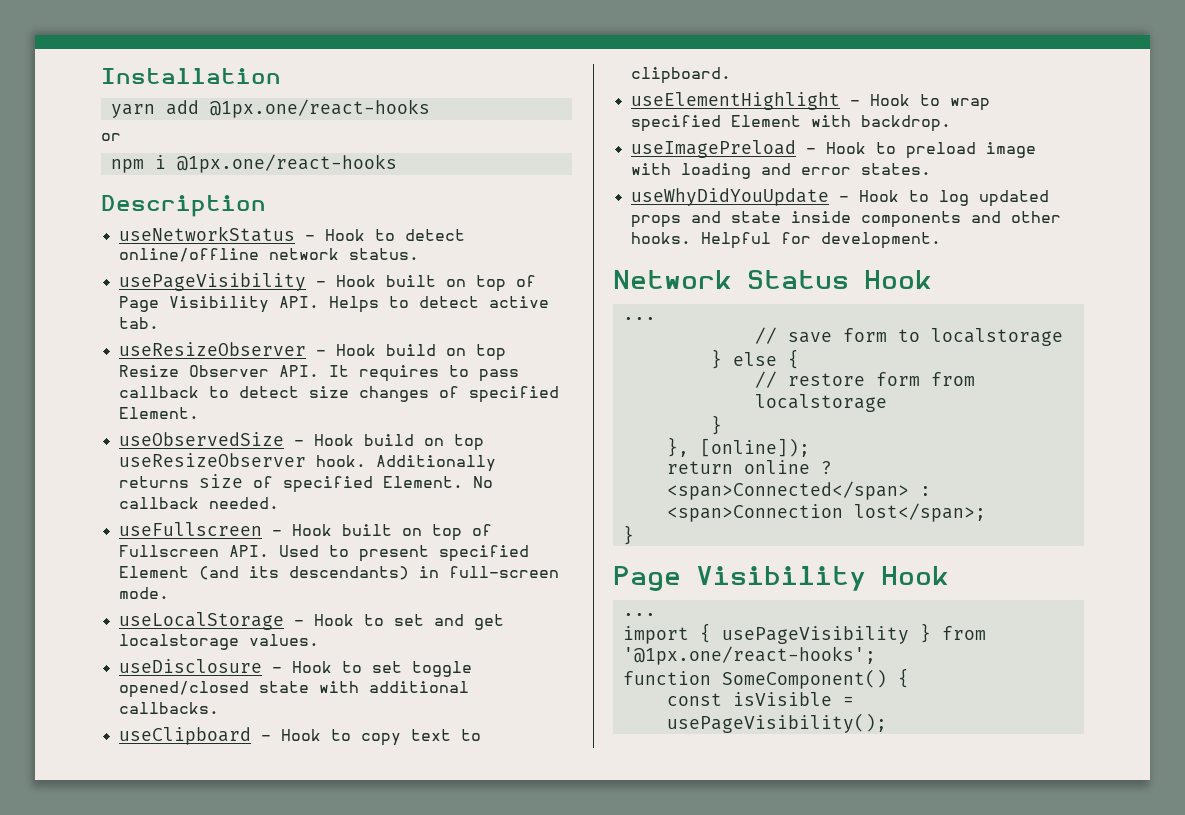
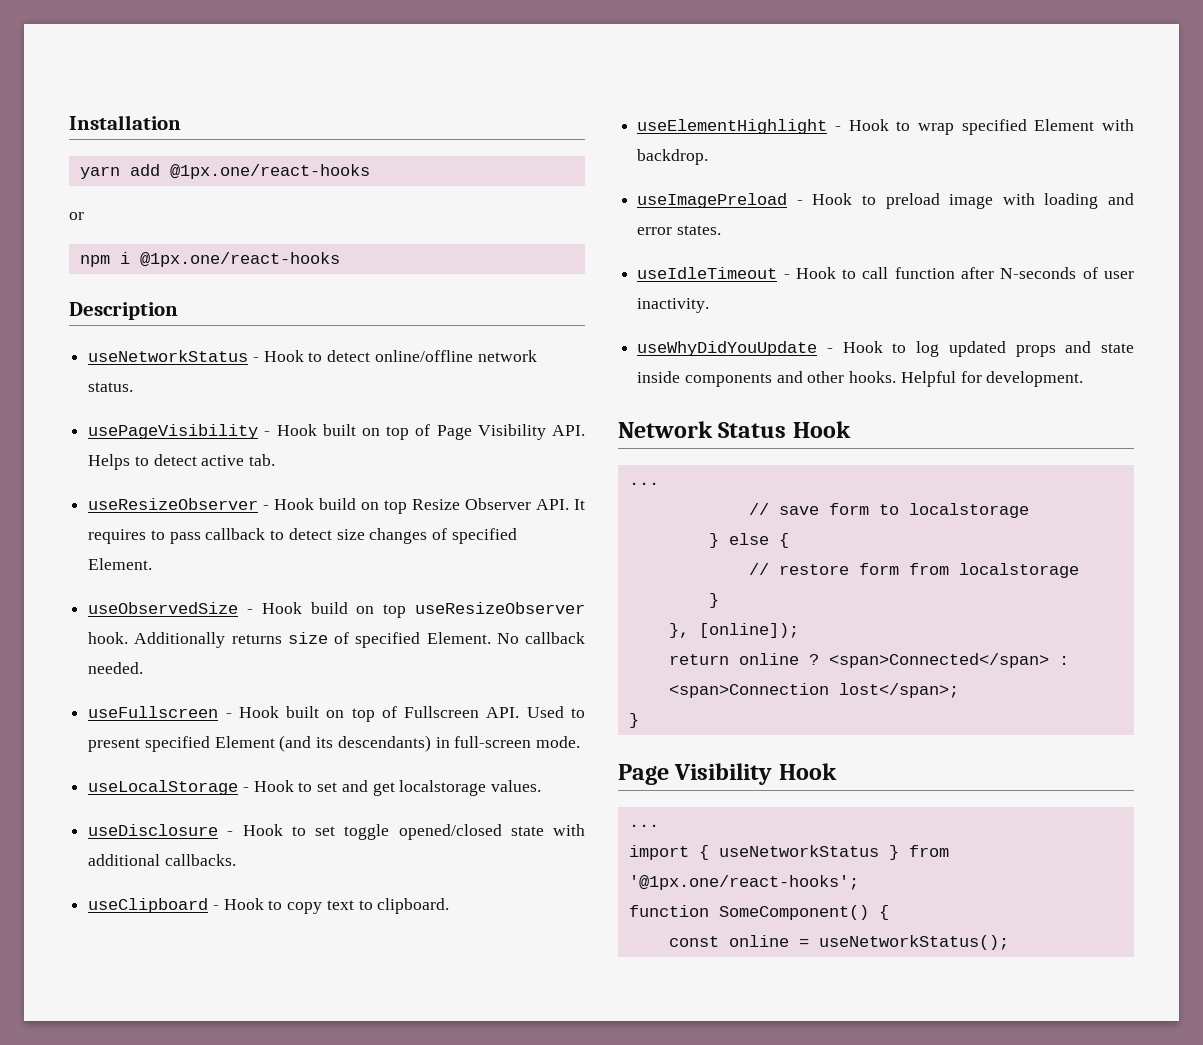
+ useIdleTimeout - Hook to call function after N-seconds of user inactivity.
- import { usePageVisibility } from '@1px.one/react-hooks';
+ import { useNetworkStatus } from '@1px.one/react-hooks';
- const isVisible = usePageVisibility();
+ const online = useNetworkStatus();

